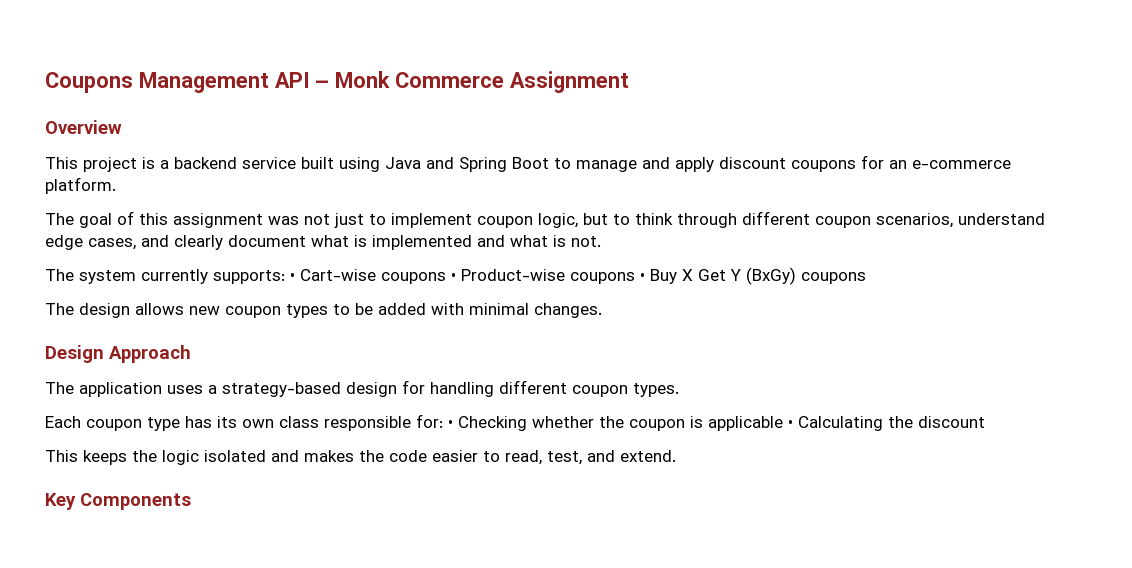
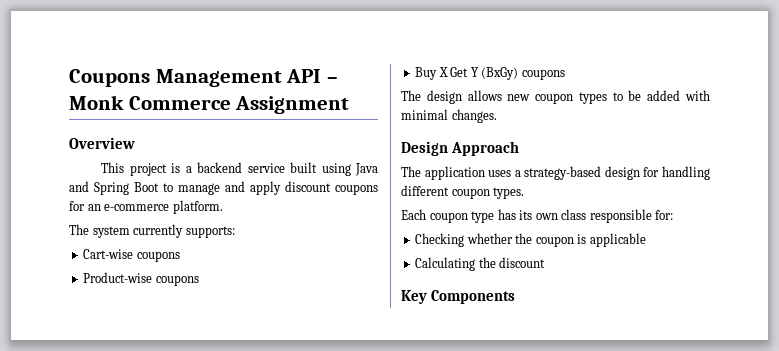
- The goal of this assignment was not just to implement coupon logic, but to think through different coupon scenarios, understand edge cases, and clearly document what is implemented and what is not.
- The system currently supports: • Cart-wise coupons • Product-wise coupons • Buy X Get Y (BxGy) coupons
+ The system currently supports:
+ Cart-wise coupons
+ Product-wise coupons
+ Buy X Get Y (BxGy) coupons
- Each coupon type has its own class responsible for: • Checking whether the coupon is applicable • Calculating the discount
+ Each coupon type has its own class responsible for:
+ Checking whether the coupon is applicable
+ Calculating the discount
- This keeps the logic isolated and makes the code easier to read, test, and extend.

